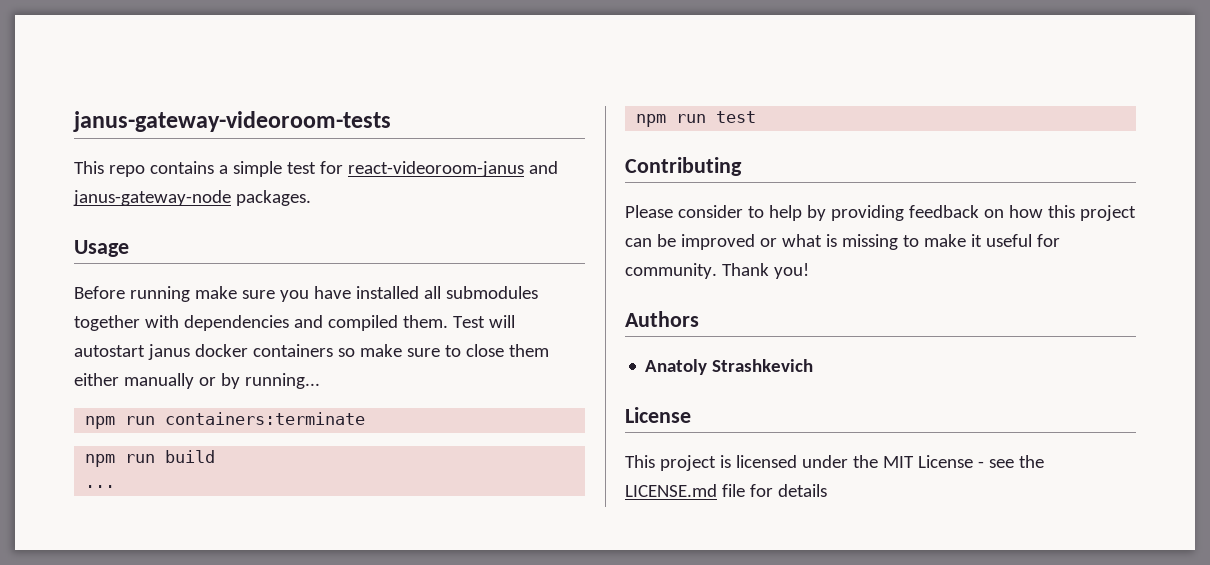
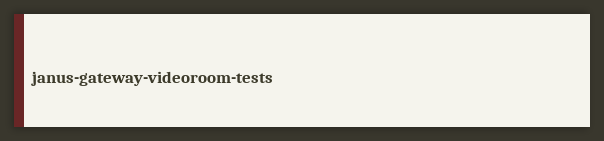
- This repo contains a simple test for react-videoroom-janus and janus-gateway-node packages.
- Usage
- Before running make sure you have installed all submodules together with dependencies and compiled them. Test will autostart janus docker containers so make sure to close them either manually or by running...
- npm run containers:terminate
- npm run build
- ...
- npm run test
- Contributing
- Please consider to help by providing feedback on how this project can be improved or what is missing to make it useful for community. Thank you!
- Authors
- Anatoly Strashkevich
- License
- This project is licensed under the MIT License - see the LICENSE.md file for details

